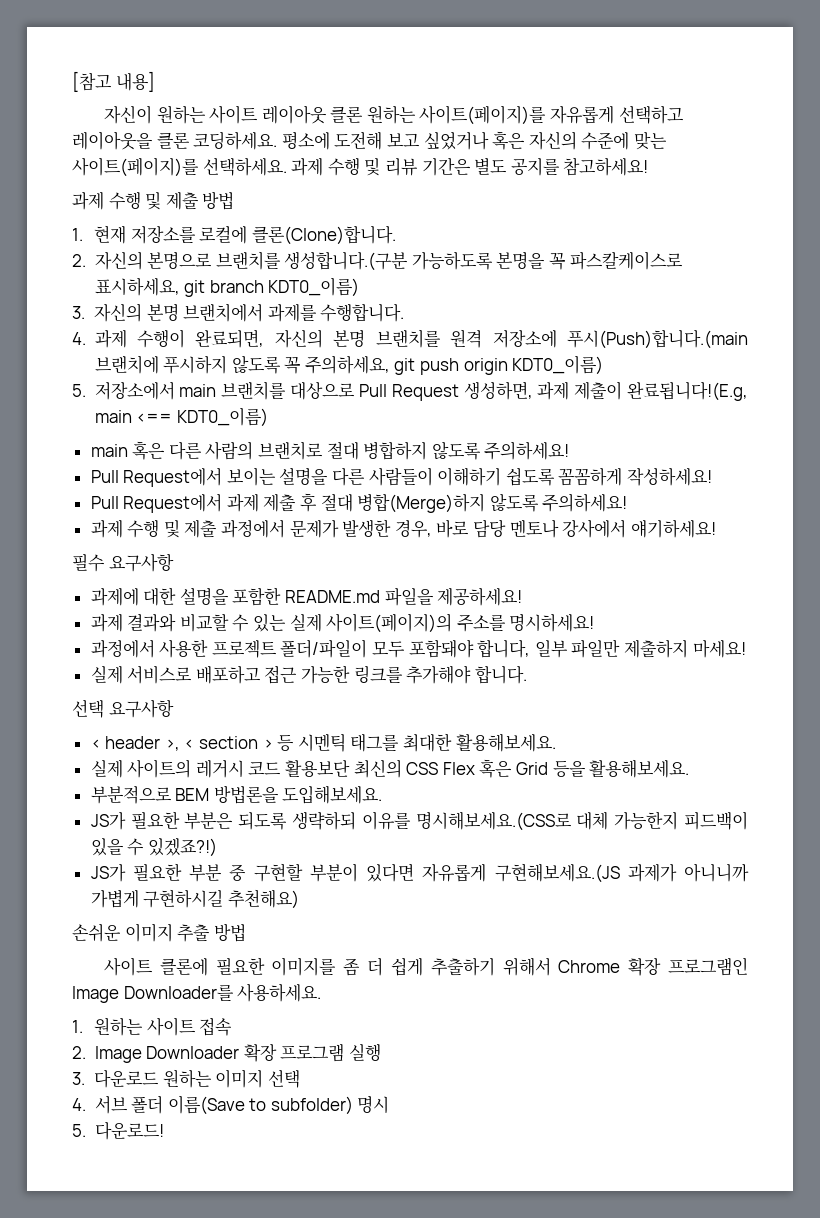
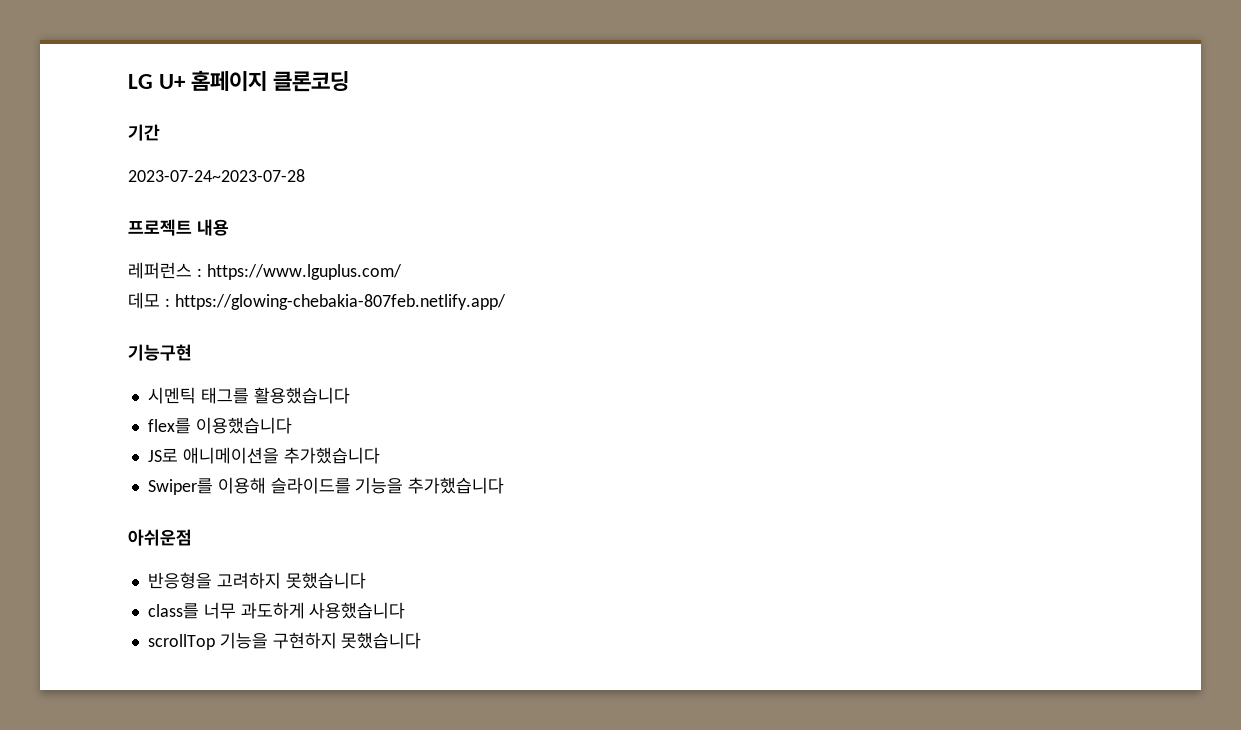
- [참고 내용]
- 자신이 원하는 사이트 레이아웃 클론 원하는 사이트(페이지)를 자유롭게 선택하고 레이아웃을 클론 코딩하세요. 평소에 도전해 보고 싶었거나 혹은 자신의 수준에 맞는 사이트(페이지)를 선택하세요. 과제 수행 및 리뷰 기간은 별도 공지를 참고하세요!
- 과제 수행 및 제출 방법
- 1. 현재 저장소를 로컬에 클론(Clone)합니다.
- 2. 자신의 본명으로 브랜치를 생성합니다.(구분 가능하도록 본명을 꼭 파스칼케이스로 표시하세요, git branch KDT0_이름)
- 3. 자신의 본명 브랜치에서 과제를 수행합니다.
- 4. 과제 수행이 완료되면, 자신의 본명 브랜치를 원격 저장소에 푸시(Push)합니다.(main 브랜치에 푸시하지 않도록 꼭 주의하세요, git push origin KDT0_이름)
- 5. 저장소에서 main 브랜치를 대상으로 Pull Request 생성하면, 과제 제출이 완료됩니다!(E.g, main <== KDT0_이름)
- main 혹은 다른 사람의 브랜치로 절대 병합하지 않도록 주의하세요!
- Pull Request에서 보이는 설명을 다른 사람들이 이해하기 쉽도록 꼼꼼하게 작성하세요!
- Pull Request에서 과제 제출 후 절대 병합(Merge)하지 않도록 주의하세요!
- 과제 수행 및 제출 과정에서 문제가 발생한 경우, 바로 담당 멘토나 강사에서 얘기하세요!
- 필수 요구사항
- 과제에 대한 설명을 포함한 README.md 파일을 제공하세요!
- 과제 결과와 비교할 수 있는 실제 사이트(페이지)의 주소를 명시하세요!
- 과정에서 사용한 프로젝트 폴더/파일이 모두 포함돼야 합니다, 일부 파일만 제출하지 마세요!
- 실제 서비스로 배포하고 접근 가능한 링크를 추가해야 합니다.
- 선택 요구사항
- < header >, < section > 등 시멘틱 태그를 최대한 활용해보세요.
- 실제 사이트의 레거시 코드 활용보단 최신의 CSS Flex 혹은 Grid 등을 활용해보세요.
- 부분적으로 BEM 방법론을 도입해보세요.
- JS가 필요한 부분은 되도록 생략하되 이유를 명시해보세요.(CSS로 대체 가능한지 피드백이 있을 수 있겠죠?!)
- JS가 필요한 부분 중 구현할 부분이 있다면 자유롭게 구현해보세요.(JS 과제가 아니니까 가볍게 구현하시길 추천해요)
- 손쉬운 이미지 추출 방법
- 사이트 클론에 필요한 이미지를 좀 더 쉽게 추출하기 위해서 Chrome 확장 프로그램인 Image Downloader를 사용하세요.
- 1. 원하는 사이트 접속
- 2. Image Downloader 확장 프로그램 실행
- 3. 다운로드 원하는 이미지 선택
- 4. 서브 폴더 이름(Save to subfolder) 명시
- 5. 다운로드!
+ LG U+ 홈페이지 클론코딩
+ 기간
+ 2023-07-24~2023-07-28
+ 프로젝트 내용
+ 레퍼런스 : https://www.lguplus.com/
+ 데모 : https://glowing-chebakia-807feb.netlify.app/
+ 기능구현
+ 시멘틱 태그를 활용했습니다
+ flex를 이용했습니다
+ JS로 애니메이션을 추가했습니다
+ Swiper를 이용해 슬라이드를 기능을 추가했습니다
+ 아쉬운점
+ 반응형을 고려하지 못했습니다
+ class를 너무 과도하게 사용했습니다
+ scrollTop 기능을 구현하지 못했습니다

